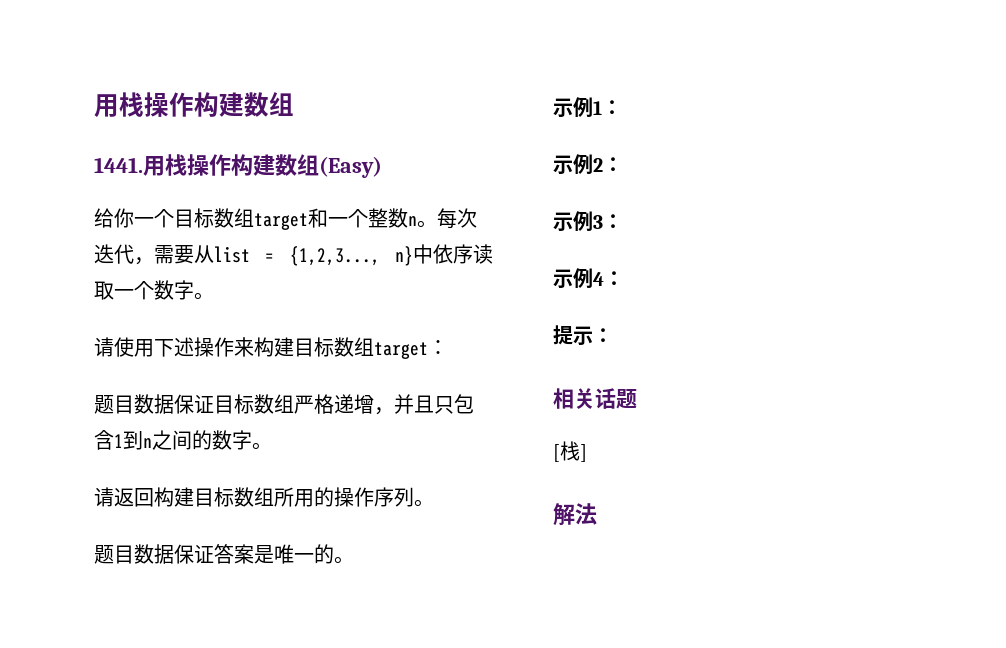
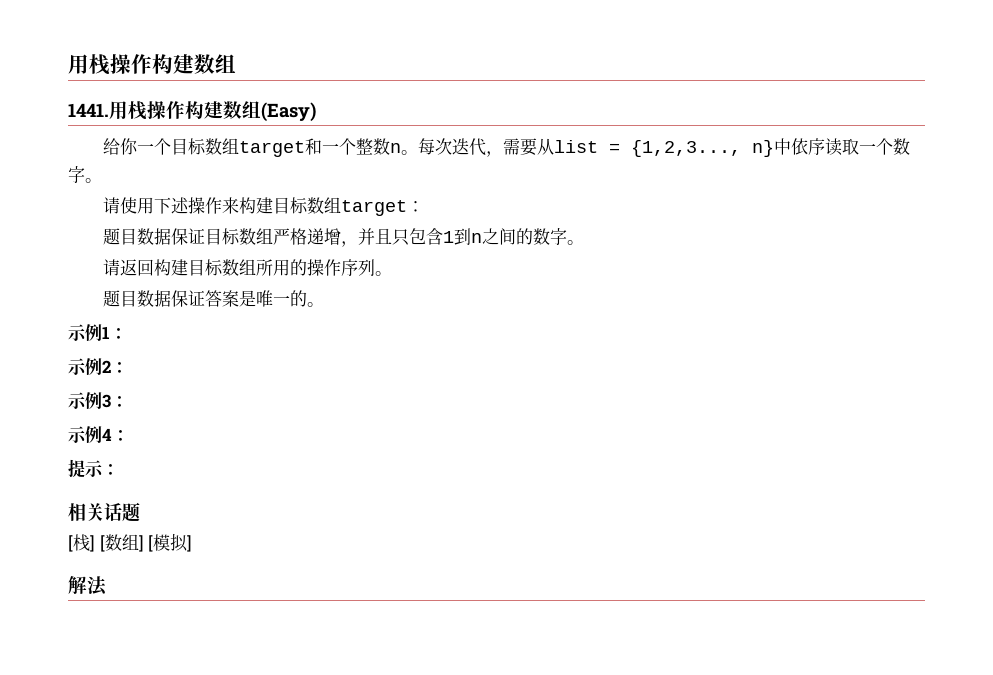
- [栈]
+ [栈] [数组] [模拟]

